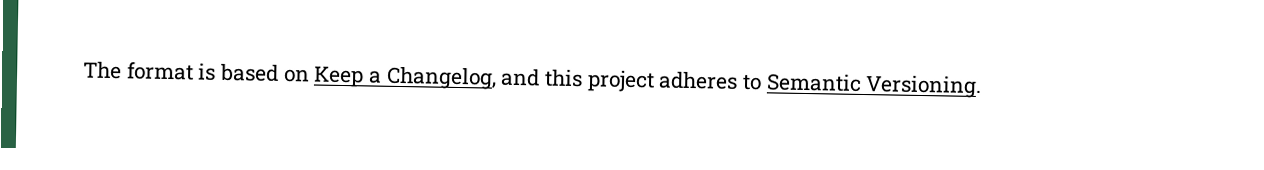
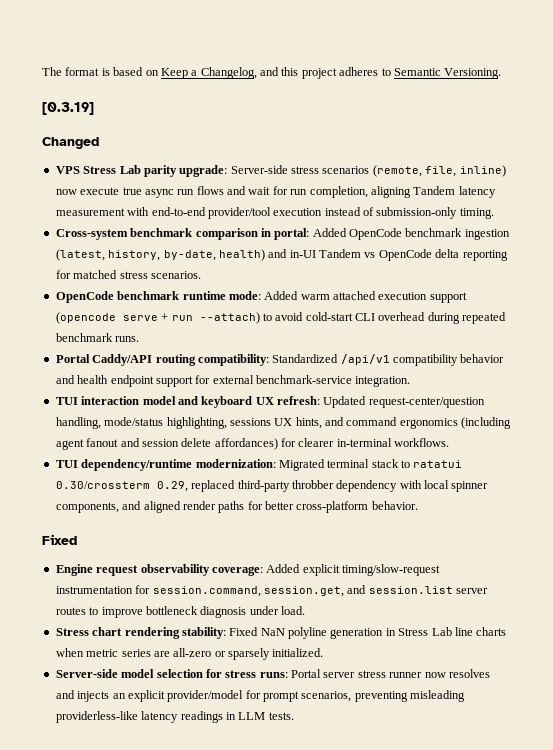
+ [0.3.19]
+ Changed
+ VPS Stress Lab parity upgrade: Server-side stress scenarios (remote, file, inline) now execute true async run flows and wait for run completion, aligning Tandem latency measurement with end-to-end provider/tool execution instead of submission-only timing.
+ Cross-system benchmark comparison in portal: Added OpenCode benchmark ingestion (latest, history, by-date, health) and in-UI Tandem vs OpenCode delta reporting for matched stress scenarios.
+ OpenCode benchmark runtime mode: Added warm attached execution support (opencode serve + run --attach) to avoid cold-start CLI overhead during repeated benchmark runs.
+ Portal Caddy/API routing compatibility: Standardized /api/v1 compatibility behavior and health endpoint support for external benchmark-service integration.
+ TUI interaction model and keyboard UX refresh: Updated request-center/question handling, mode/status highlighting, sessions UX hints, and command ergonomics (including agent fanout and session delete affordances) for clearer in-terminal workflows.
+ TUI dependency/runtime modernization: Migrated terminal stack to ratatui 0.30/crossterm 0.29, replaced third-party throbber dependency with local spinner components, and aligned render paths for better cross-platform behavior.
+ Fixed
+ Engine request observability coverage: Added explicit timing/slow-request instrumentation for session.command, session.get, and session.list server routes to improve bottleneck diagnosis under load.
+ Stress chart rendering stability: Fixed NaN polyline generation in Stress Lab line charts when metric series are all-zero or sparsely initialized.
+ Server-side model selection for stress runs: Portal server stress runner now resolves and injects an explicit provider/model for prompt scenarios, preventing misleading providerless-like latency readings in LLM tests.

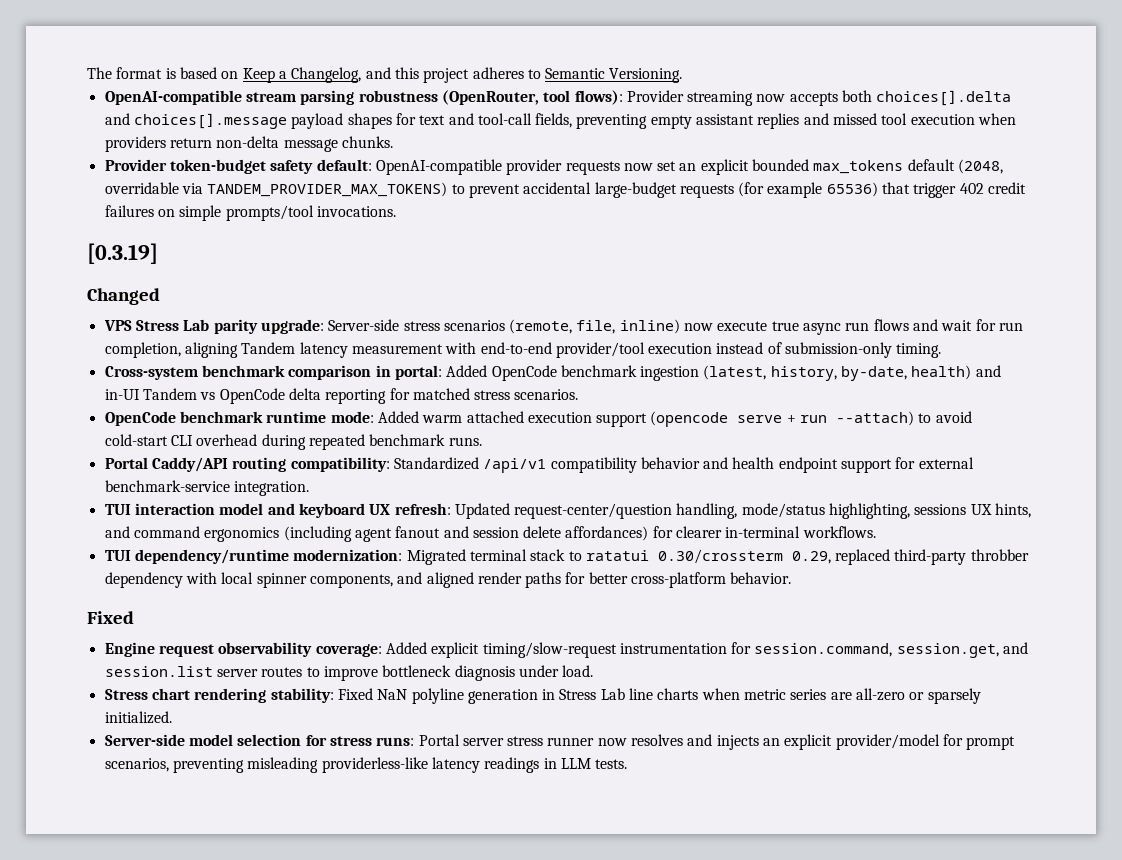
+ OpenAI-compatible stream parsing robustness (OpenRouter, tool flows): Provider streaming now accepts both choices[].delta and choices[].message payload shapes for text and tool-call fields, preventing empty assistant replies and missed tool execution when providers return non-delta message chunks.
+ Provider token-budget safety default: OpenAI-compatible provider requests now set an explicit bounded max_tokens default (2048, overridable via TANDEM_PROVIDER_MAX_TOKENS) to prevent accidental large-budget requests (for example 65536) that trigger 402 credit failures on simple prompts/tool invocations.

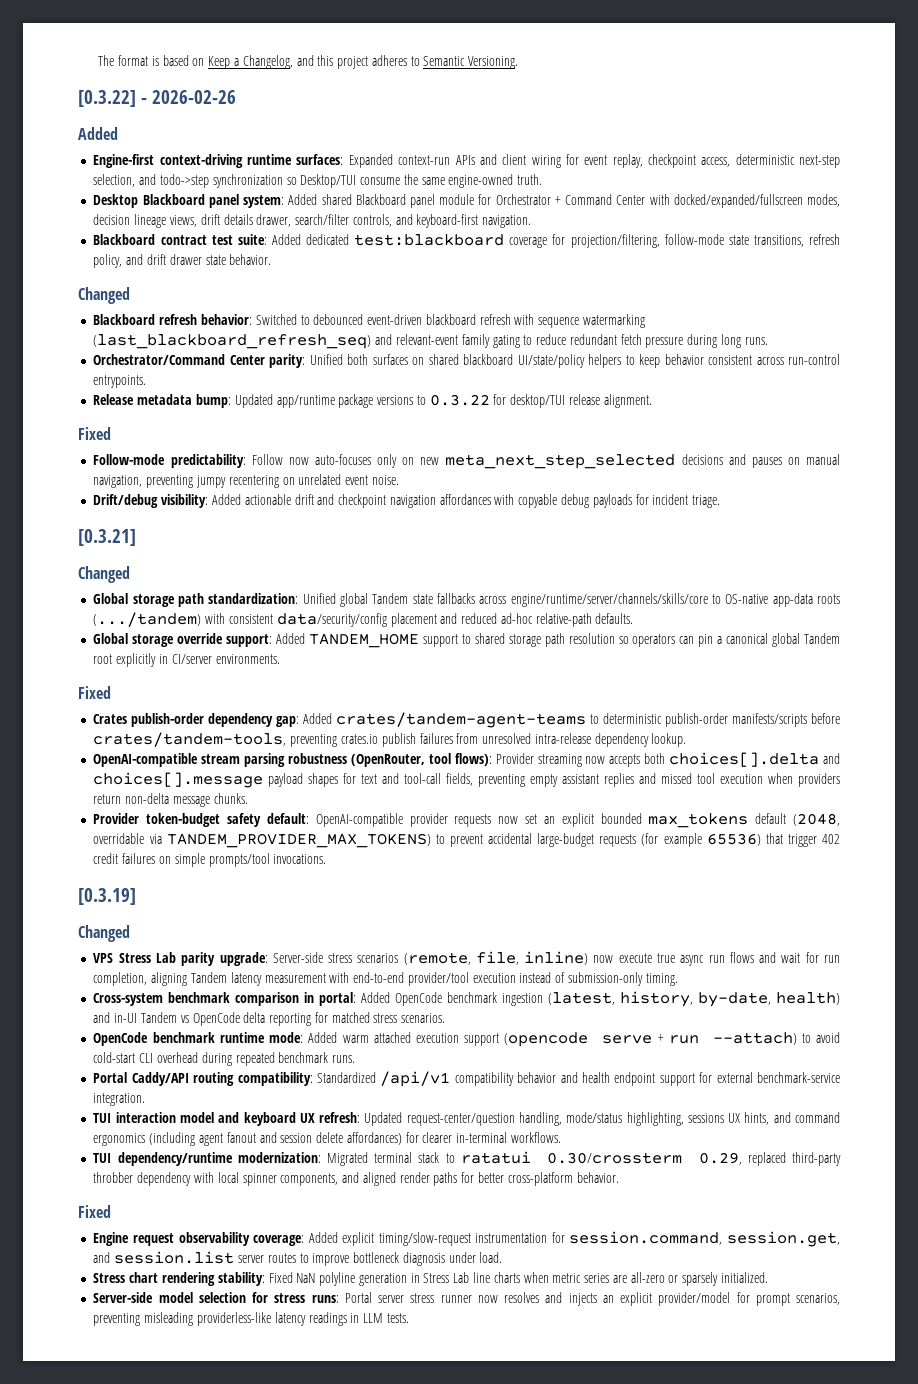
+ [0.3.22] - 2026-02-26
+ Added
+ Engine-first context-driving runtime surfaces: Expanded context-run APIs and client wiring for event replay, checkpoint access, deterministic next-step selection, and todo->step synchronization so Desktop/TUI consume the same engine-owned truth.
+ Desktop Blackboard panel system: Added shared Blackboard panel module for Orchestrator + Command Center with docked/expanded/fullscreen modes, decision lineage views, drift details drawer, search/filter controls, and keyboard-first navigation.
+ Blackboard contract test suite: Added dedicated test:blackboard coverage for projection/filtering, follow-mode state transitions, refresh policy, and drift drawer state behavior.
+ Changed
+ Blackboard refresh behavior: Switched to debounced event-driven blackboard refresh with sequence watermarking (last_blackboard_refresh_seq) and relevant-event family gating to reduce redundant fetch pressure during long runs.
+ Orchestrator/Command Center parity: Unified both surfaces on shared blackboard UI/state/policy helpers to keep behavior consistent across run-control entrypoints.
+ Release metadata bump: Updated app/runtime package versions to 0.3.22 for desktop/TUI release alignment.
+ Fixed
+ Follow-mode predictability: Follow now auto-focuses only on new meta_next_step_selected decisions and pauses on manual navigation, preventing jumpy recentering on unrelated event noise.
+ Drift/debug visibility: Added actionable drift and checkpoint navigation affordances with copyable debug payloads for incident triage.
+ [0.3.21]
+ Changed
+ Global storage path standardization: Unified global Tandem state fallbacks across engine/runtime/server/channels/skills/core to OS-native app-data roots (.../tandem) with consistent data/security/config placement and reduced ad-hoc relative-path defaults.
+ Global storage override support: Added TANDEM_HOME support to shared storage path resolution so operators can pin a canonical global Tandem root explicitly in CI/server environments.
+ Fixed
+ Crates publish-order dependency gap: Added crates/tandem-agent-teams to deterministic publish-order manifests/scripts before crates/tandem-tools, preventing crates.io publish failures from unresolved intra-release dependency lookup.

